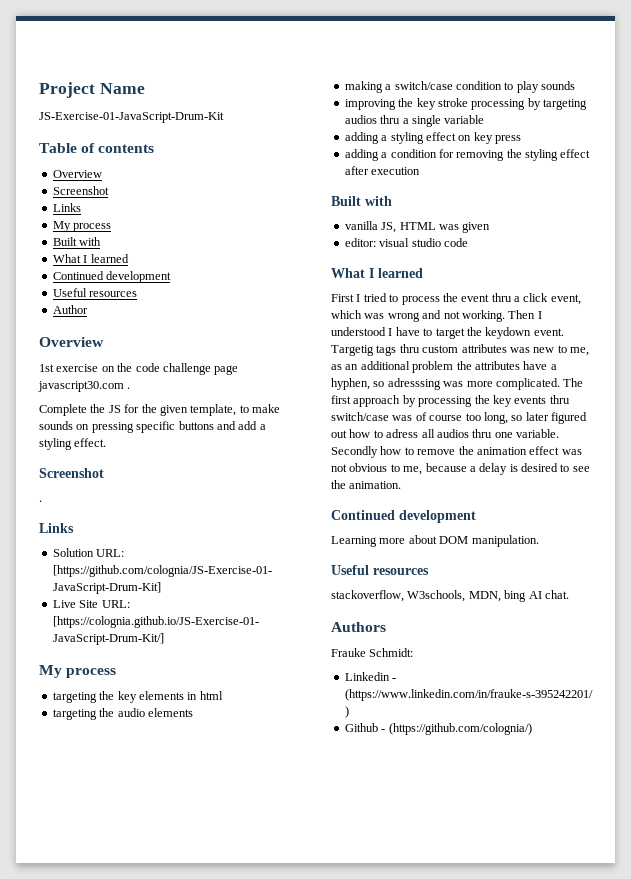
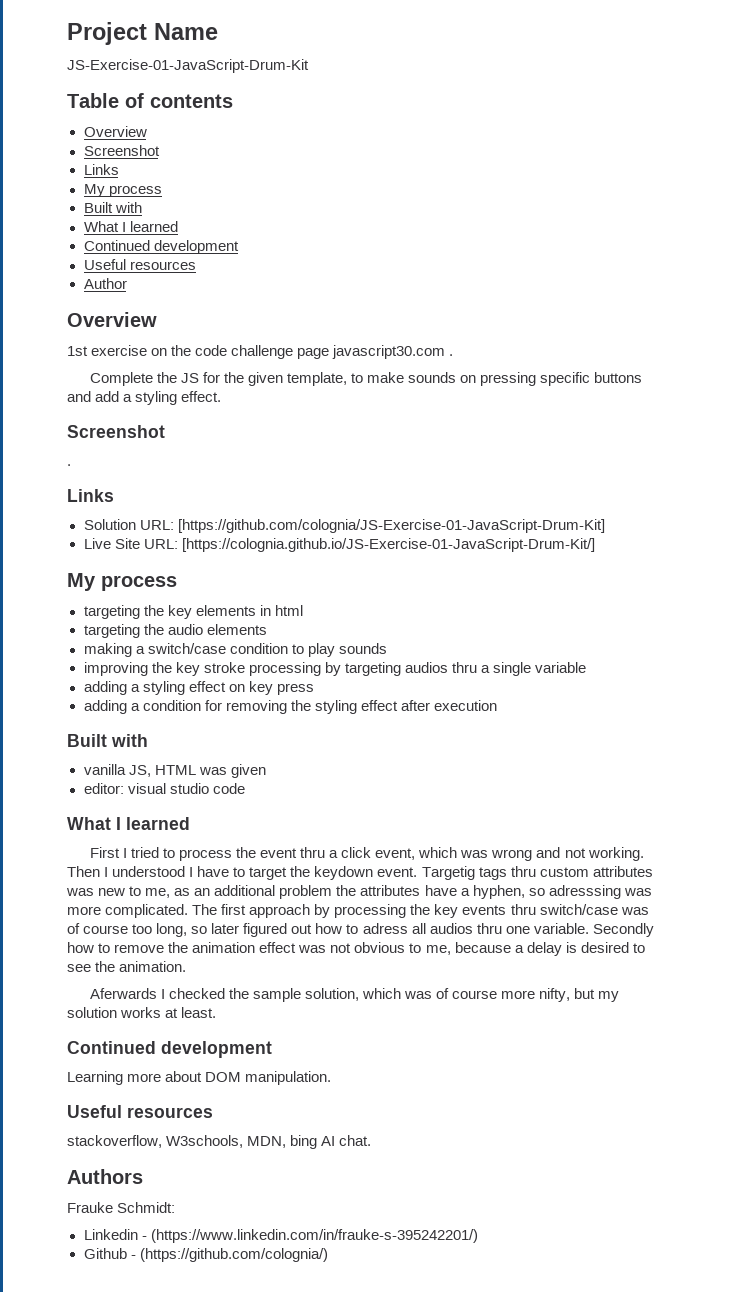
+ Aferwards I checked the sample solution, which was of course more nifty, but my solution works at least.

